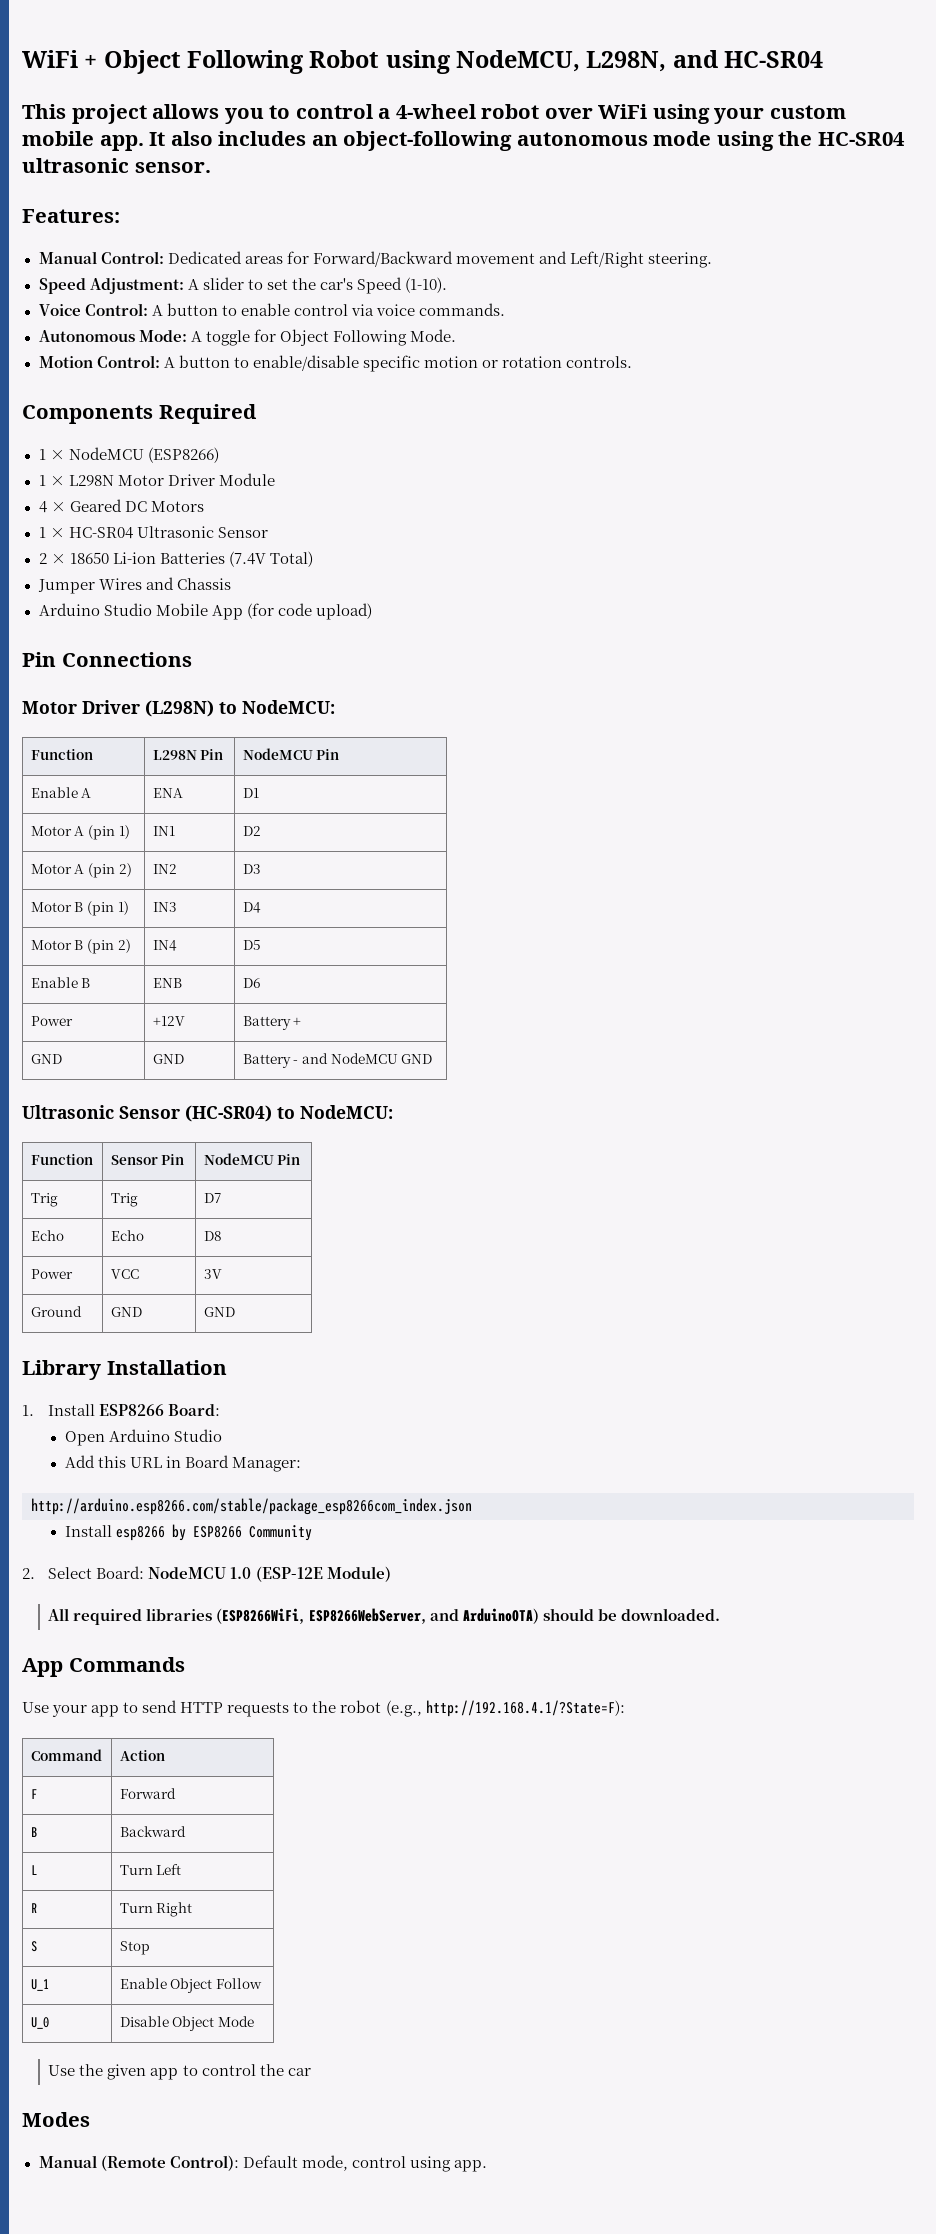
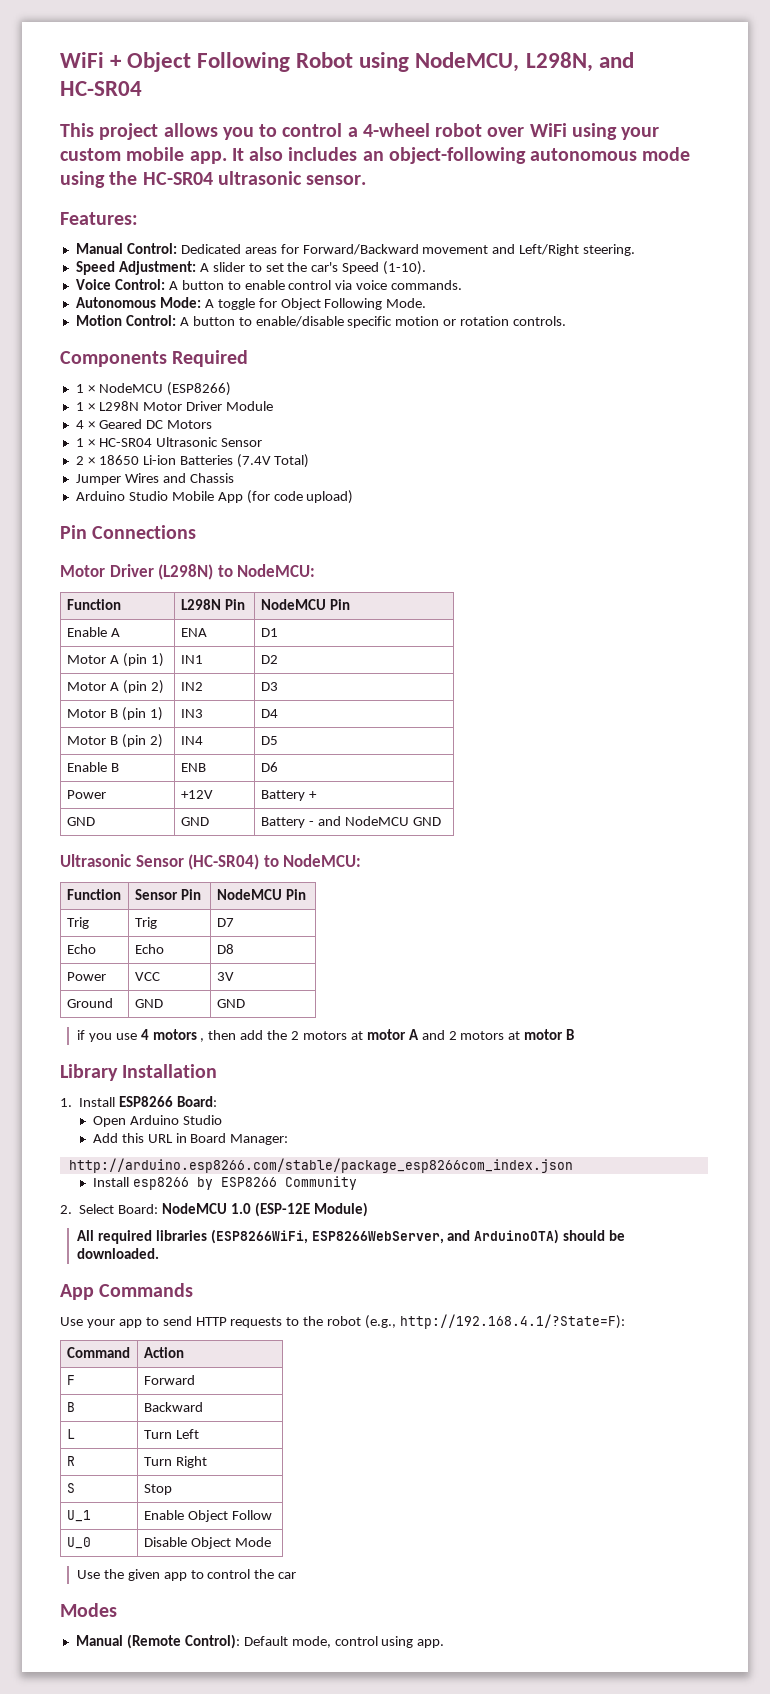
+ if you use 4 motors , then add the 2 motors at motor A and 2 motors at motor B

